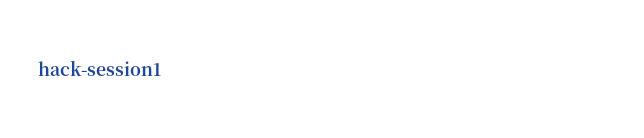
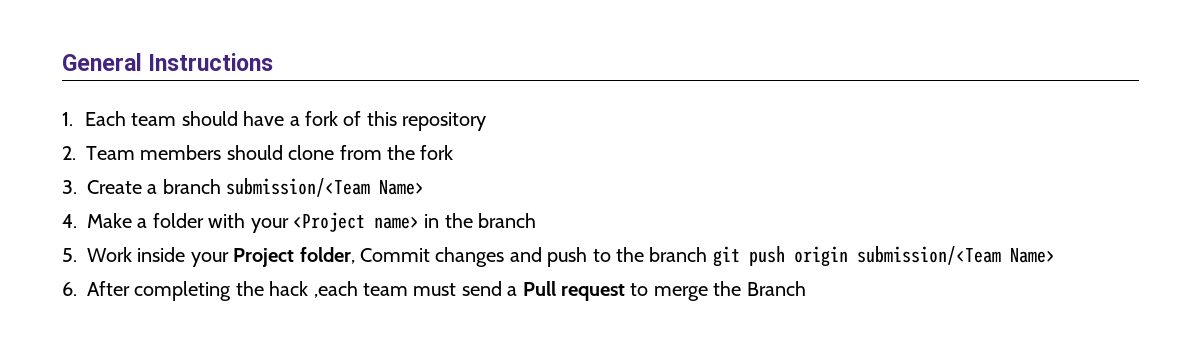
- hack-session1
+ General Instructions
+ 1. Each team should have a fork of this repository
+ 2. Team members should clone from the fork
+ 3. Create a branch submission/<Team Name>
+ 4. Make a folder with your <Project name> in the branch
+ 5. Work inside your Project folder, Commit changes and push to the branch git push origin submission/<Team Name>
+ 6. After completing the hack ,each team must send a Pull request to merge the Branch

